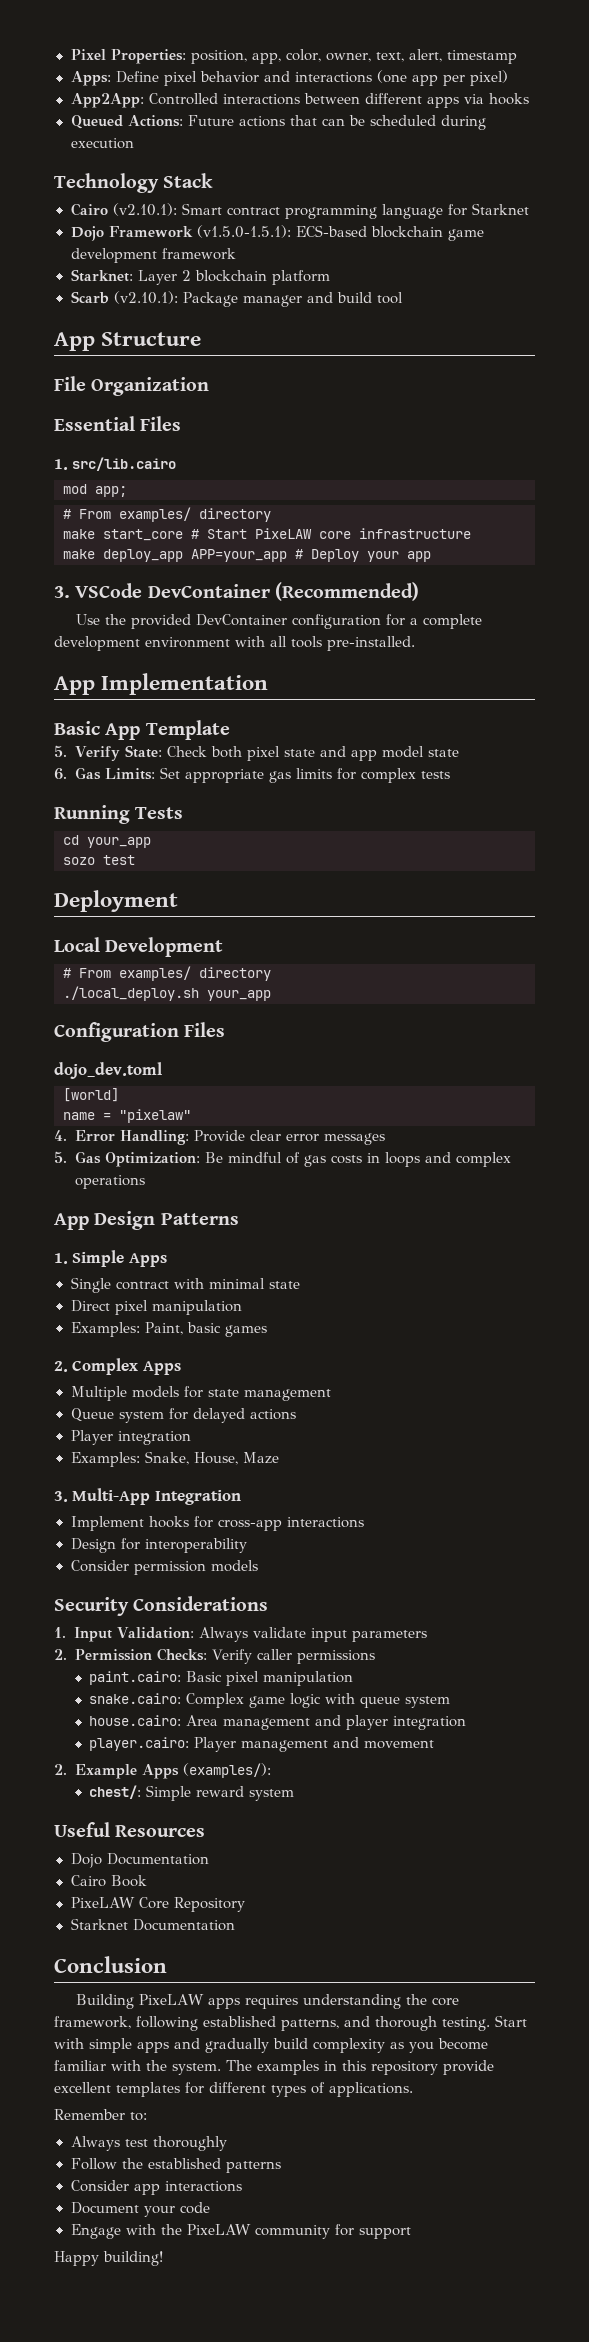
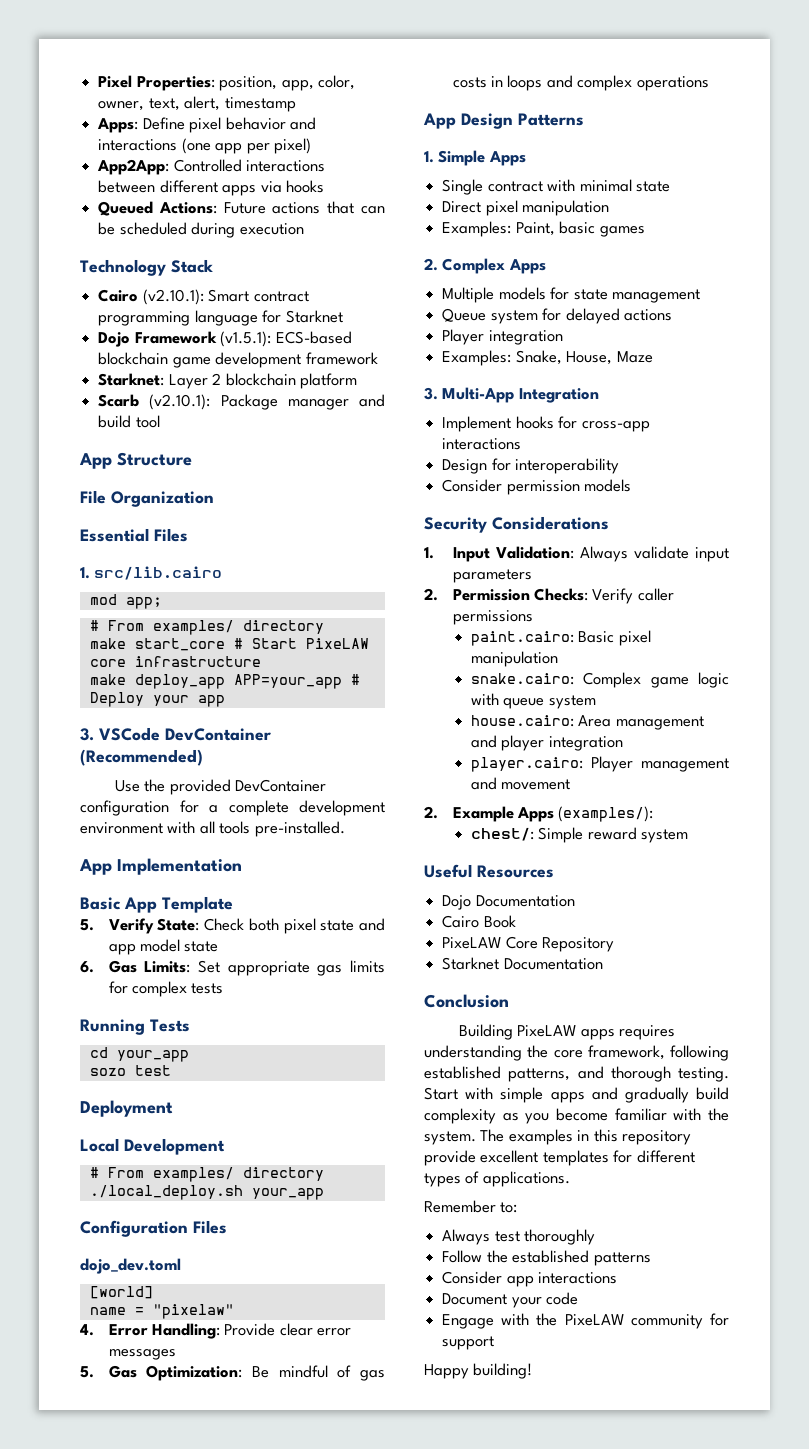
- Dojo Framework (v1.5.0-1.5.1): ECS-based blockchain game development framework
+ Dojo Framework (v1.5.1): ECS-based blockchain game development framework

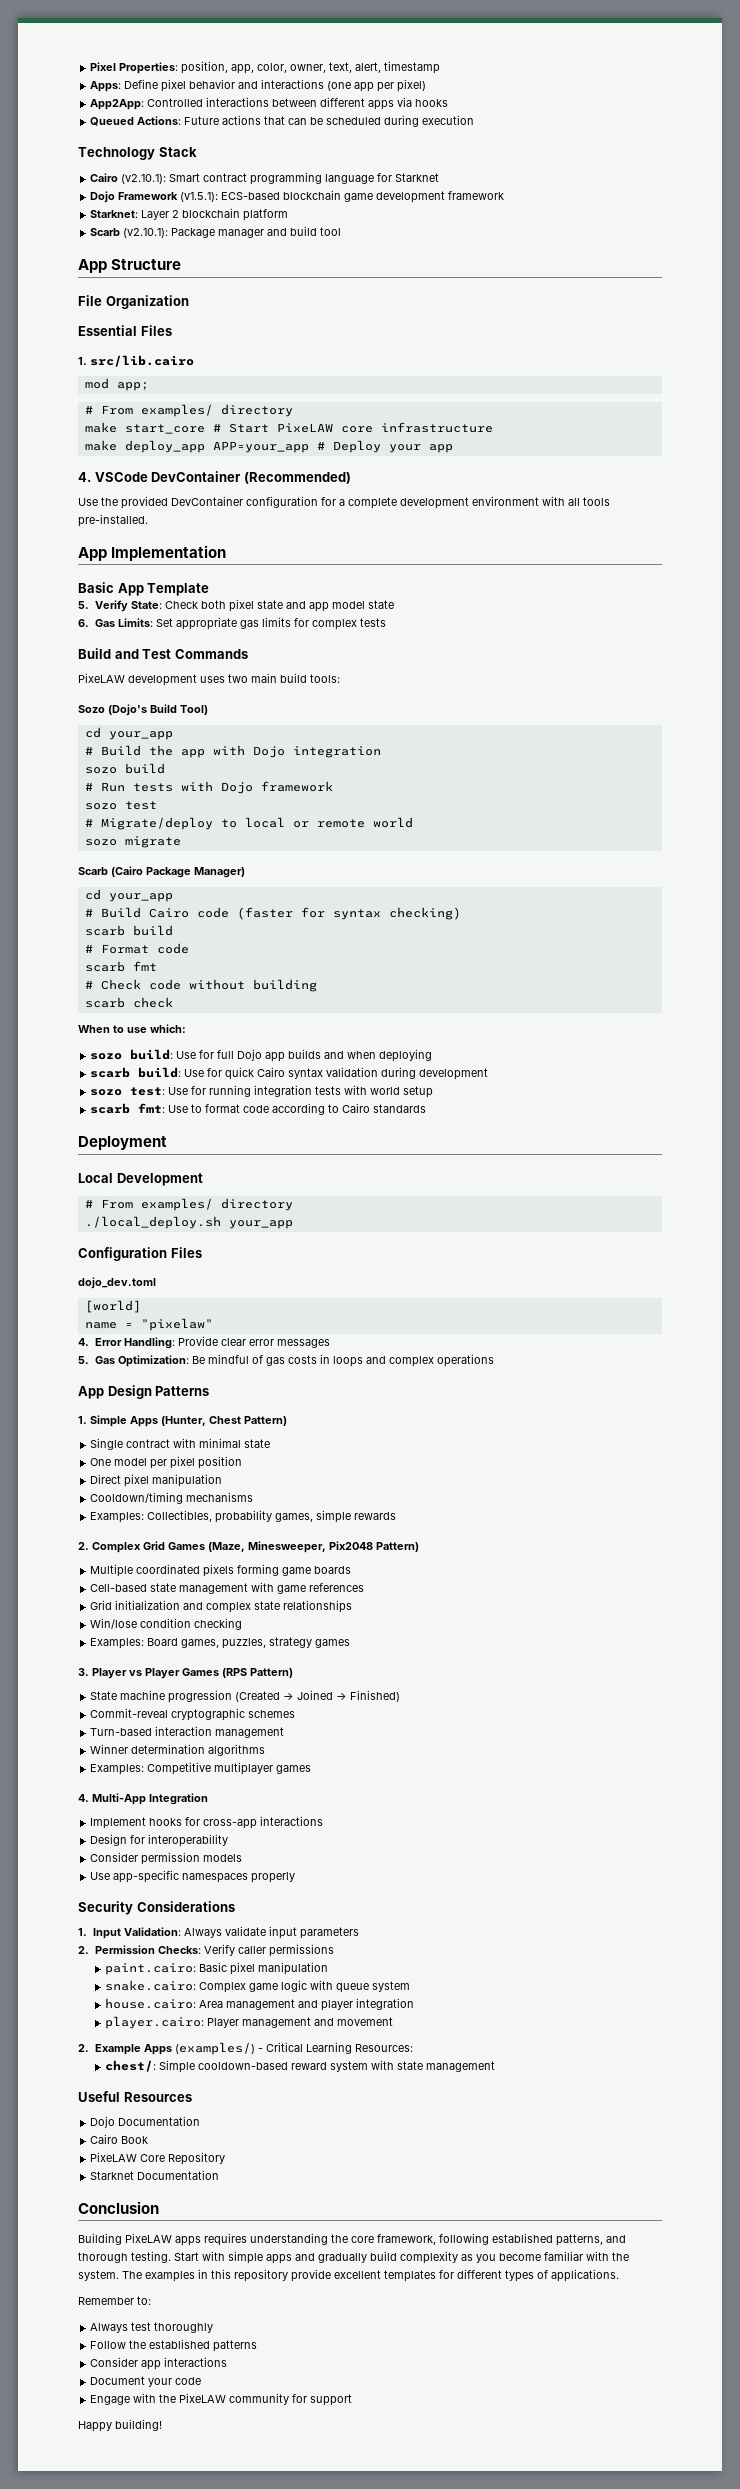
- 3. VSCode DevContainer (Recommended)
+ 4. VSCode DevContainer (Recommended)
- Running Tests
+ Build and Test Commands
+ PixeLAW development uses two main build tools:
+ Sozo (Dojo's Build Tool)
  cd your_app
+ # Build the app with Dojo integration
+ sozo build
+ # Run tests with Dojo framework
  sozo test
+ # Migrate/deploy to local or remote world
+ sozo migrate
+ Scarb (Cairo Package Manager)
+ cd your_app
+ # Build Cairo code (faster for syntax checking)
+ scarb build
+ # Format code
+ scarb fmt
+ # Check code without building
+ scarb check
+ When to use which:
+ sozo build: Use for full Dojo app builds and when deploying
+ scarb build: Use for quick Cairo syntax validation during development
+ sozo test: Use for running integration tests with world setup
+ scarb fmt: Use to format code according to Cairo standards
- 1. Simple Apps
+ 1. Simple Apps (Hunter, Chest Pattern)
+ One model per pixel position
- Examples: Paint, basic games
- 2. Complex Apps
- Multiple models for state management
- Queue system for delayed actions
- Player integration
- Examples: Snake, House, Maze
- 3. Multi-App Integration
+ Cooldown/timing mechanisms
+ Examples: Collectibles, probability games, simple rewards
+ 2. Complex Grid Games (Maze, Minesweeper, Pix2048 Pattern)
+ Multiple coordinated pixels forming game boards
+ Cell-based state management with game references
+ Grid initialization and complex state relationships
+ Win/lose condition checking
+ Examples: Board games, puzzles, strategy games
+ 3. Player vs Player Games (RPS Pattern)
+ State machine progression (Created → Joined → Finished)
+ Commit-reveal cryptographic schemes
+ Turn-based interaction management
+ Winner determination algorithms
+ Examples: Competitive multiplayer games
+ 4. Multi-App Integration
+ Use app-specific namespaces properly
- 2. Example Apps (examples/):
+ 2. Example Apps (examples/) - Critical Learning Resources:
- chest/: Simple reward system
+ chest/: Simple cooldown-based reward system with state management

